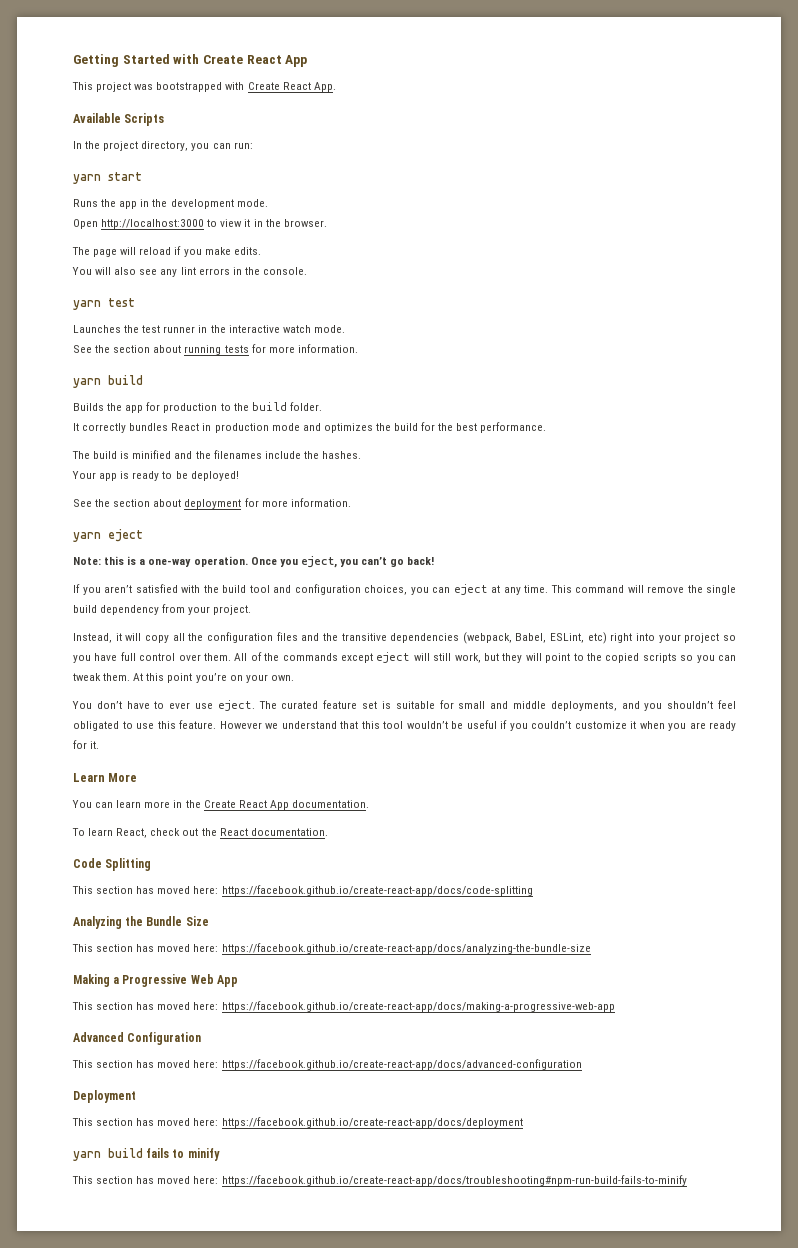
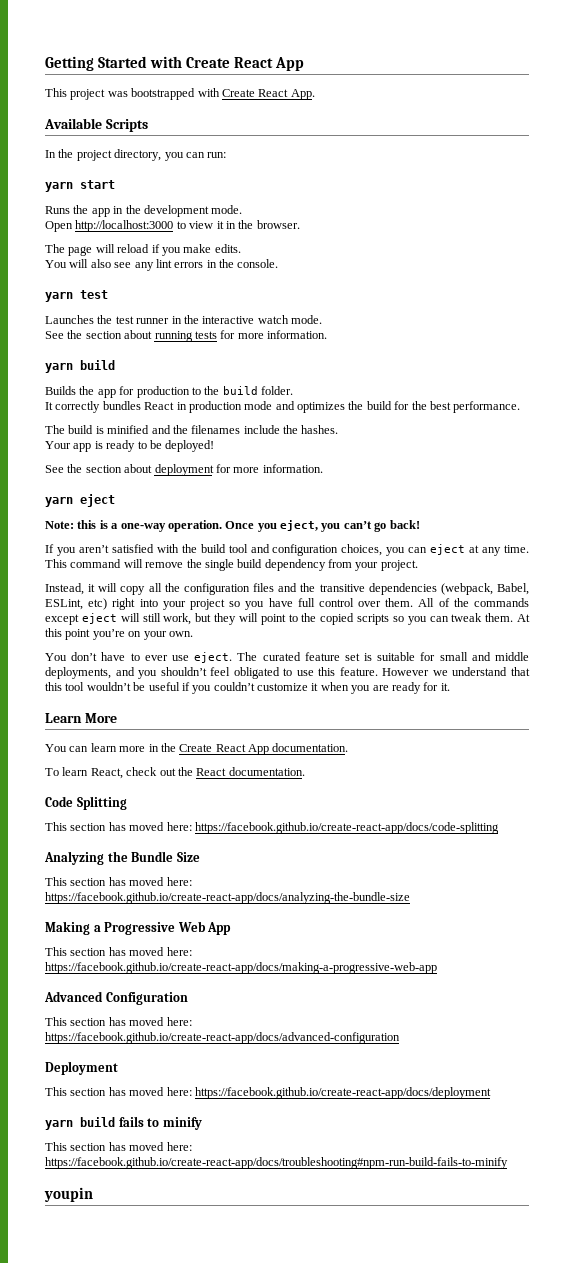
+ youpin

